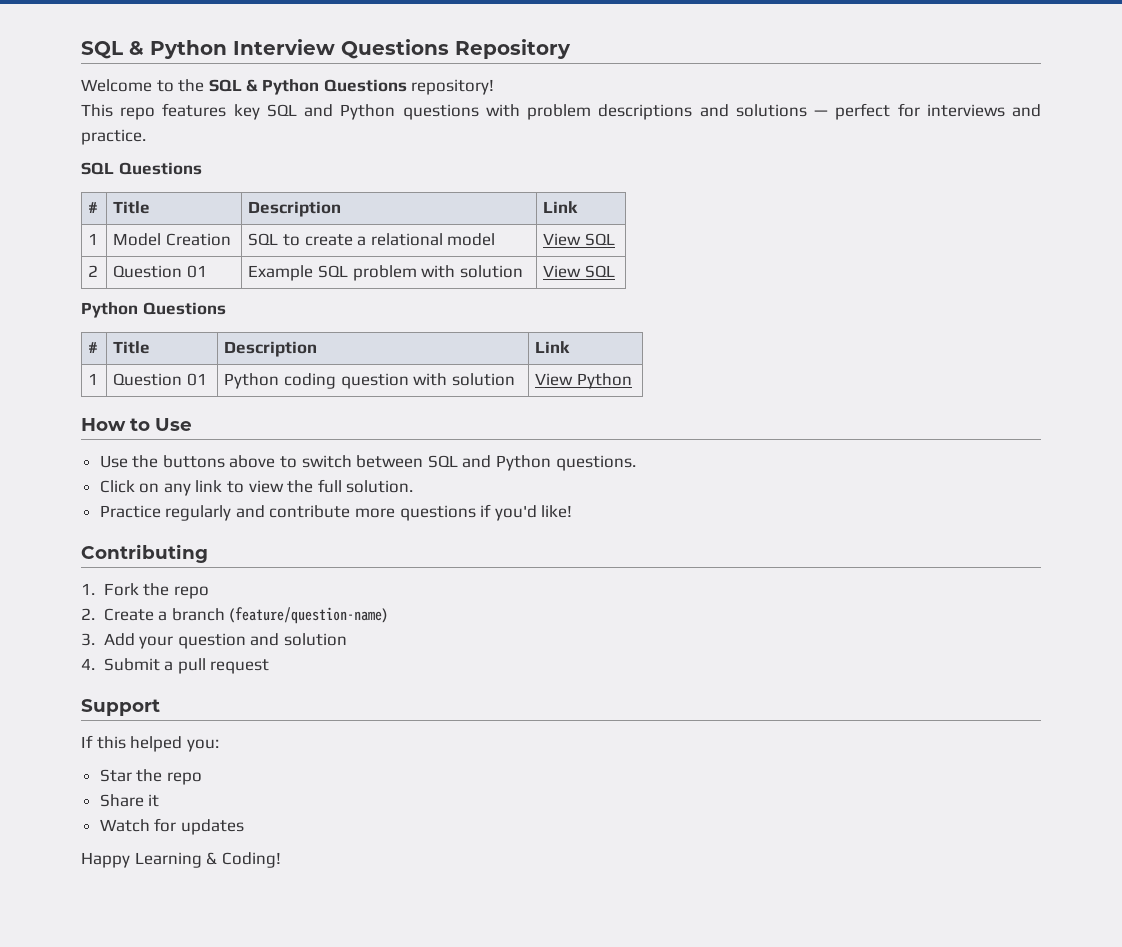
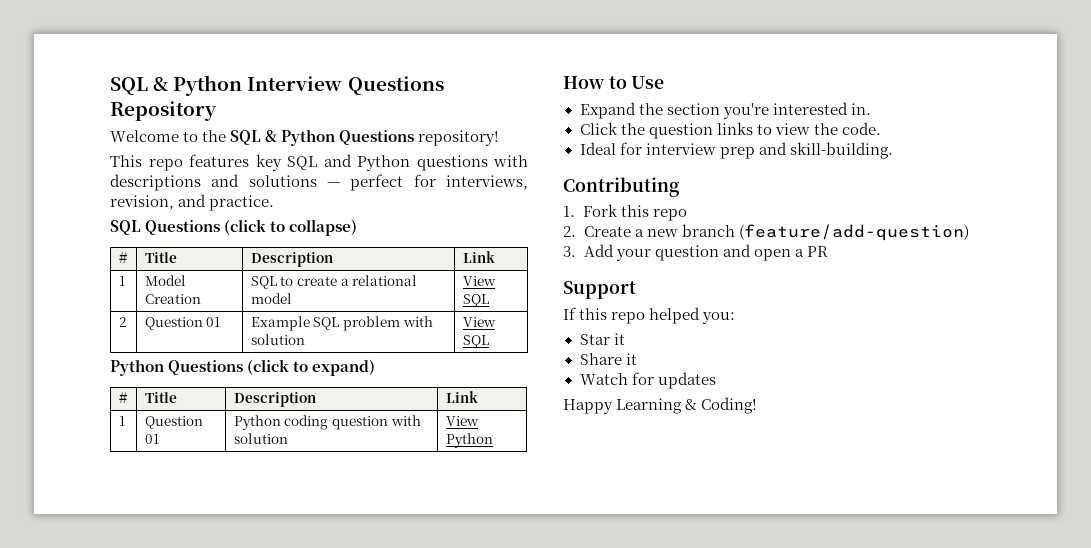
- This repo features key SQL and Python questions with problem descriptions and solutions — perfect for interviews and practice.
+ This repo features key SQL and Python questions with descriptions and solutions — perfect for interviews, revision, and practice.
- SQL Questions
+ SQL Questions (click to collapse)
  2 | Question 01 | Example SQL problem with solution | View SQL
- Python Questions
+ Python Questions (click to expand)
- Use the buttons above to switch between SQL and Python questions.
- Click on any link to view the full solution.
- Practice regularly and contribute more questions if you'd like!
+ Expand the section you're interested in.
+ Click the question links to view the code.
+ Ideal for interview prep and skill-building.
- 1. Fork the repo
+ 1. Fork this repo
- 2. Create a branch (feature/question-name)
+ 2. Create a new branch (feature/add-question)
- 3. Add your question and solution
- 4. Submit a pull request
+ 3. Add your question and open a PR
- If this helped you:
+ If this repo helped you:
- Star the repo
+ Star it

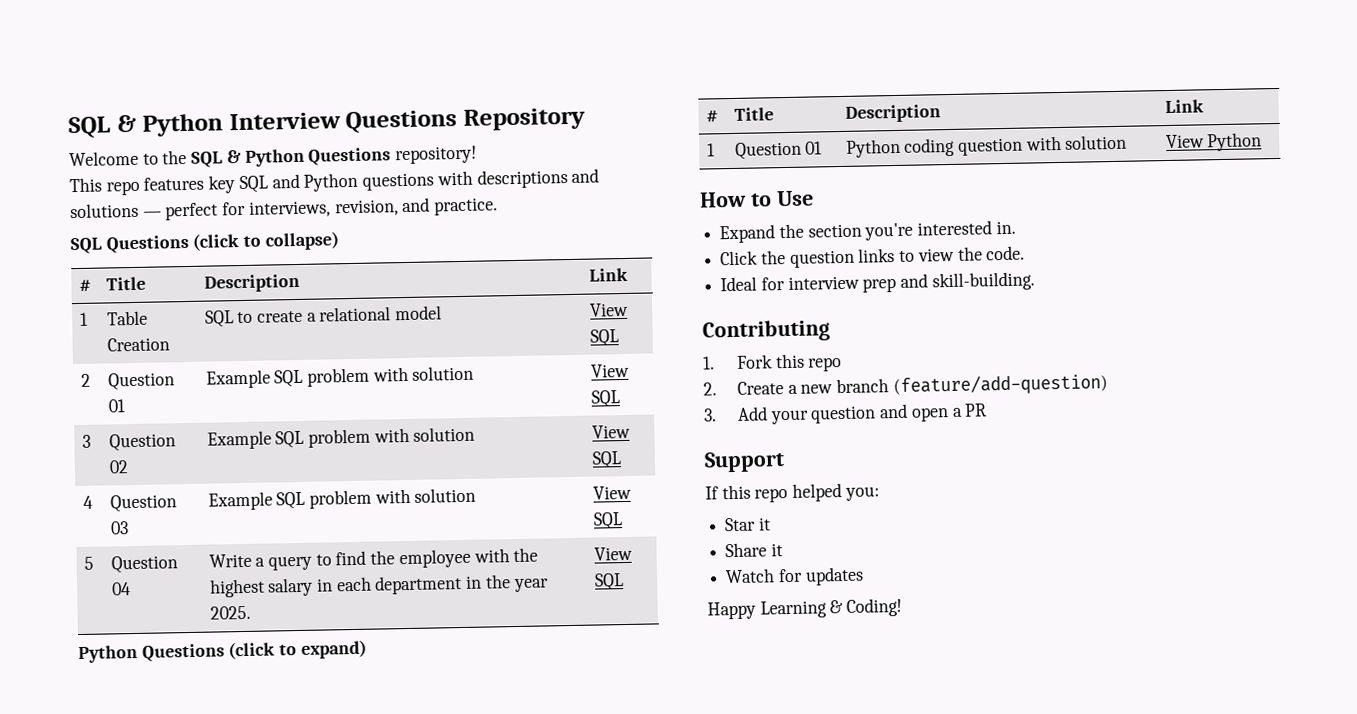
- 1 | Model Creation | SQL to create a relational model | View SQL
+ 1 | Table Creation | SQL to create a relational model | View SQL
+ 3 | Question 02 | Example SQL problem with solution | View SQL
+ 4 | Question 03 | Example SQL problem with solution | View SQL
+ 5 | Question 04 | Write a query to find the employee with the highest salary in each department in the year 2025. | View SQL

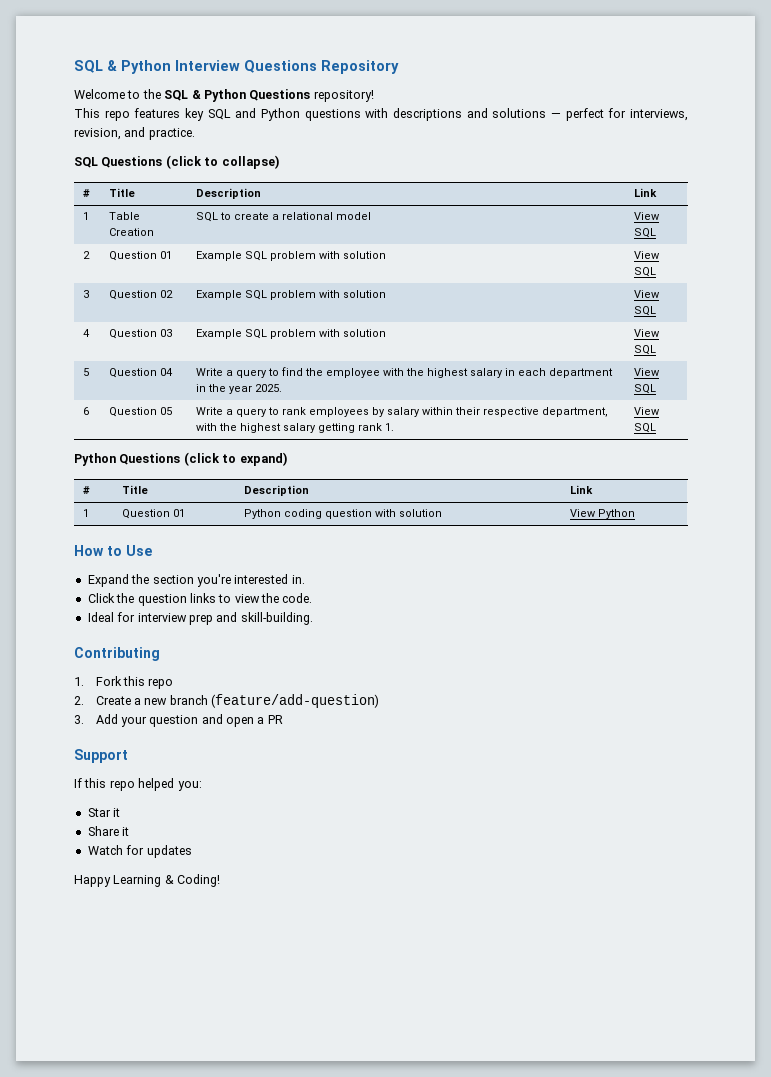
+ 6 | Question 05 | Write a query to rank employees by salary within their respective department, with the highest salary getting rank 1. | View SQL

